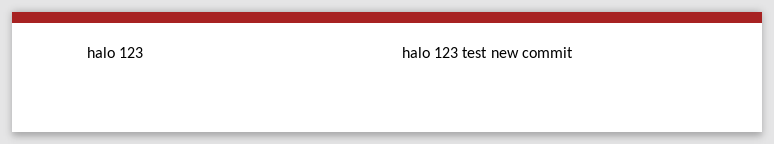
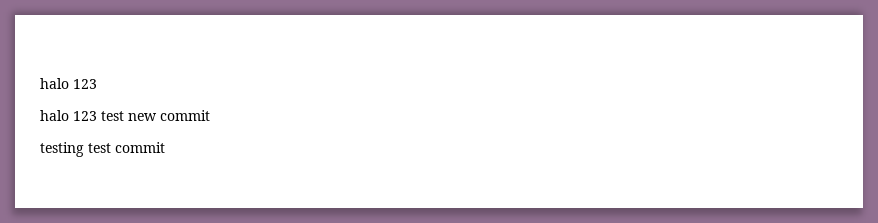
+ testing test commit

